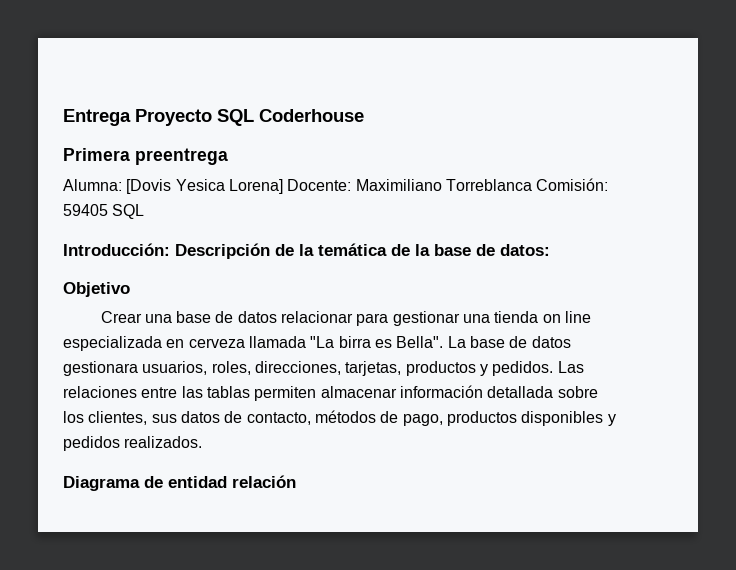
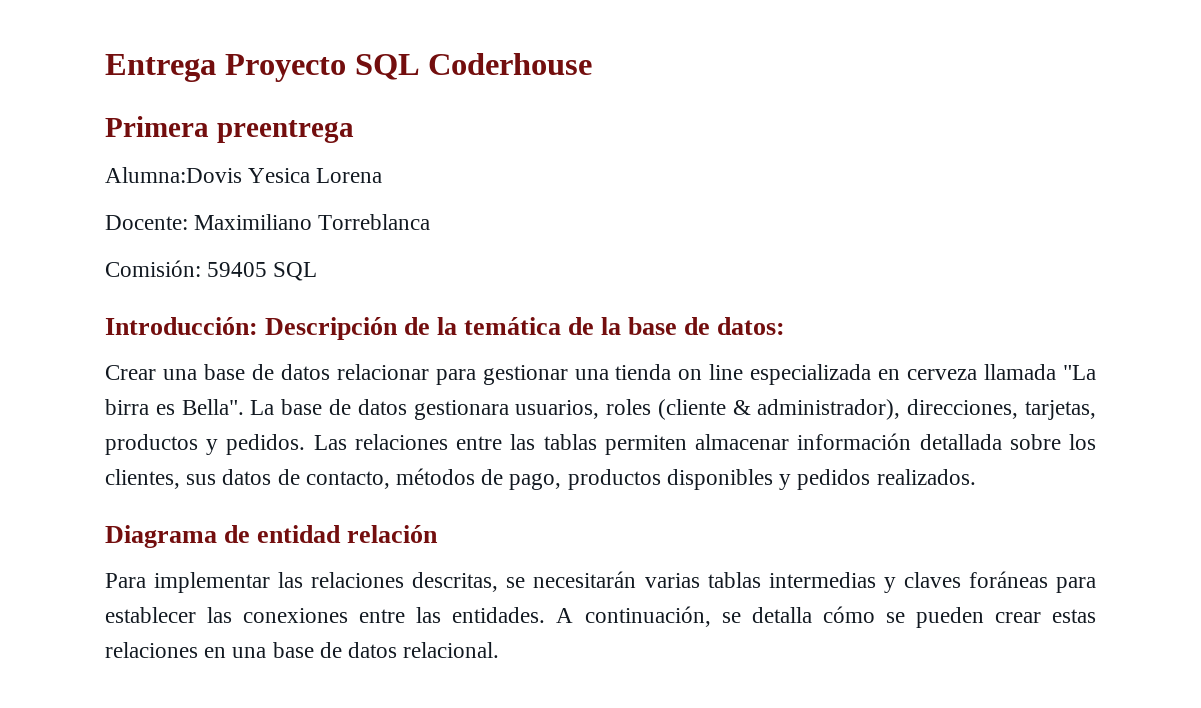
- Alumna: [Dovis Yesica Lorena] Docente: Maximiliano Torreblanca Comisión: 59405 SQL
+ Alumna:Dovis Yesica Lorena
+ Docente: Maximiliano Torreblanca
+ Comisión: 59405 SQL
- Objetivo
- La base de datos gestionara usuarios, roles, direcciones, tarjetas, productos y pedidos.
+ La base de datos gestionara usuarios, roles (cliente & administrador), direcciones, tarjetas, productos y pedidos.
+ Para implementar las relaciones descritas, se necesitarán varias tablas intermedias y claves foráneas para establecer las conexiones entre las entidades. A continuación, se detalla cómo se pueden crear estas relaciones en una base de datos relacional.

